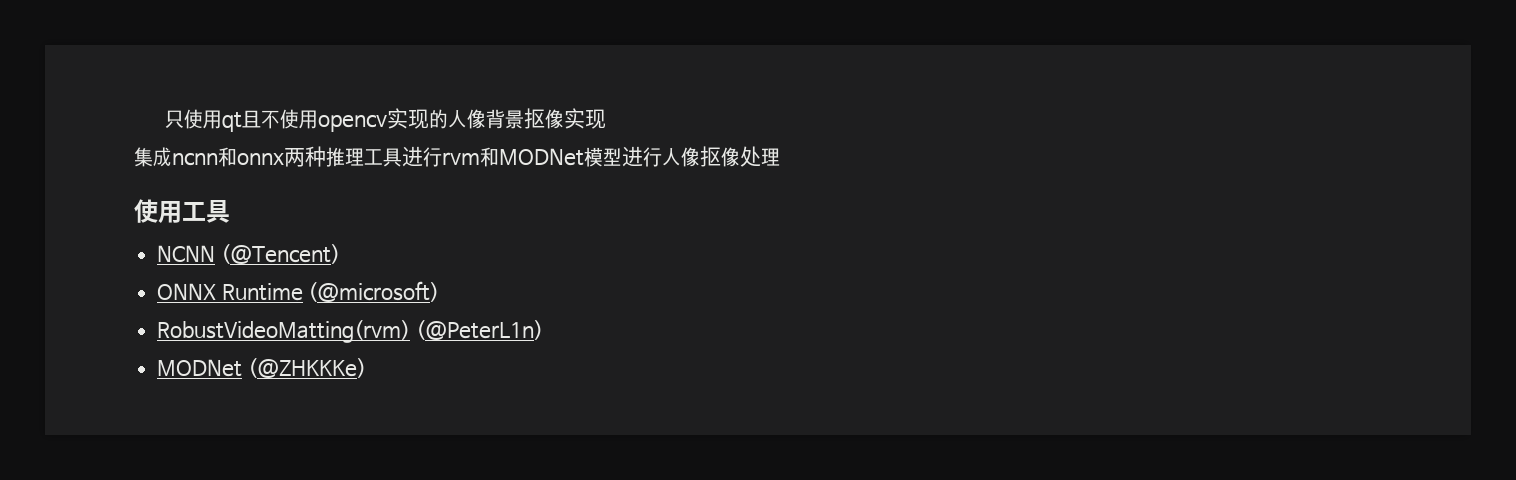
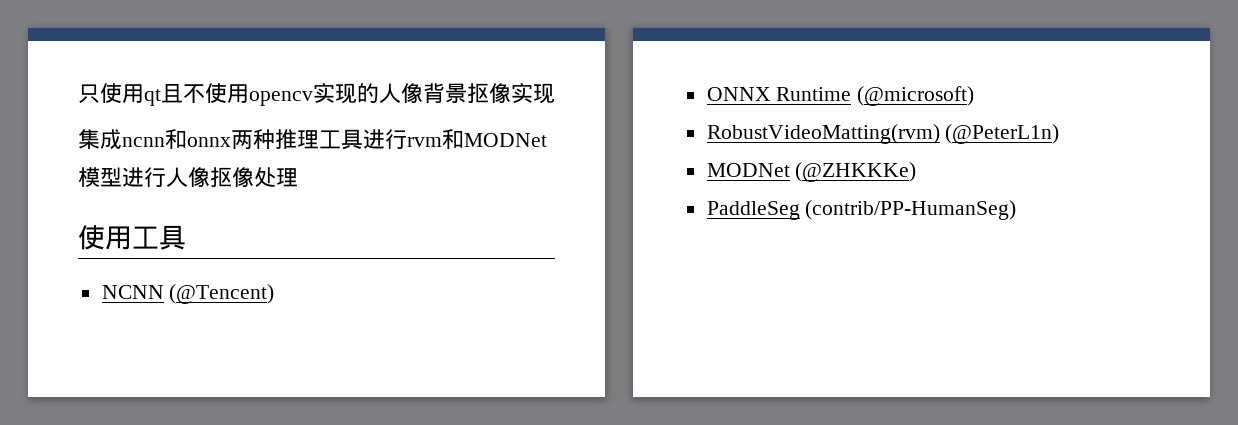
+ PaddleSeg (contrib/PP-HumanSeg)

